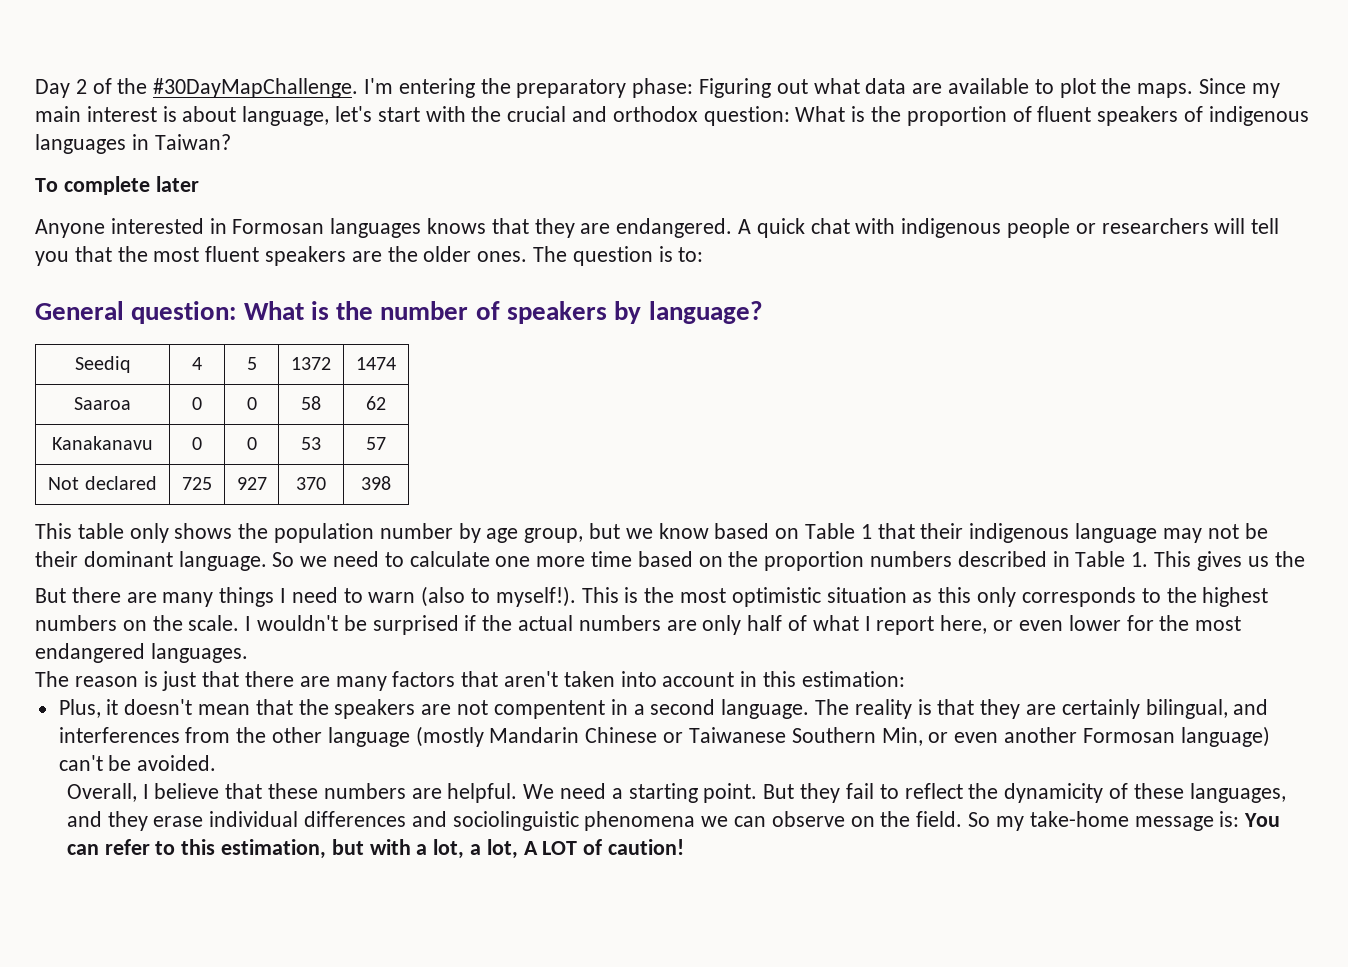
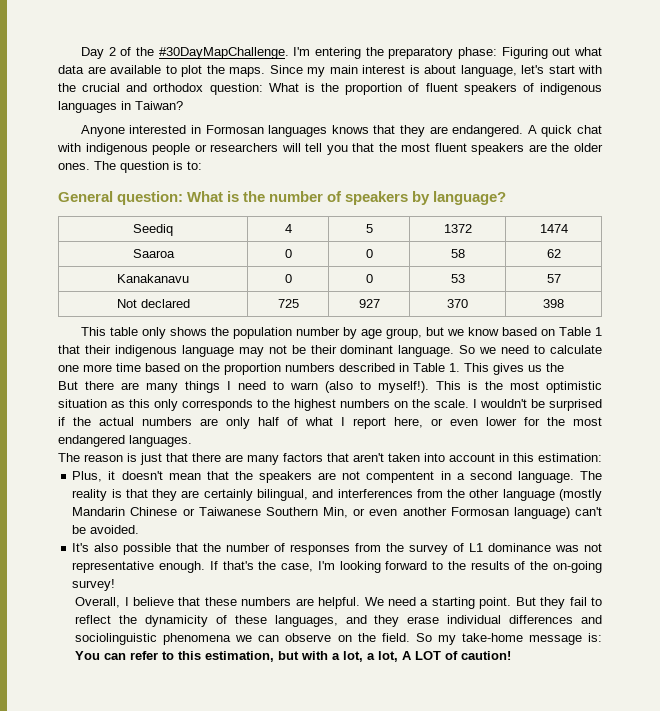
- To complete later
+ It's also possible that the number of responses from the survey of L1 dominance was not representative enough. If that's the case, I'm looking forward to the results of the on-going survey!

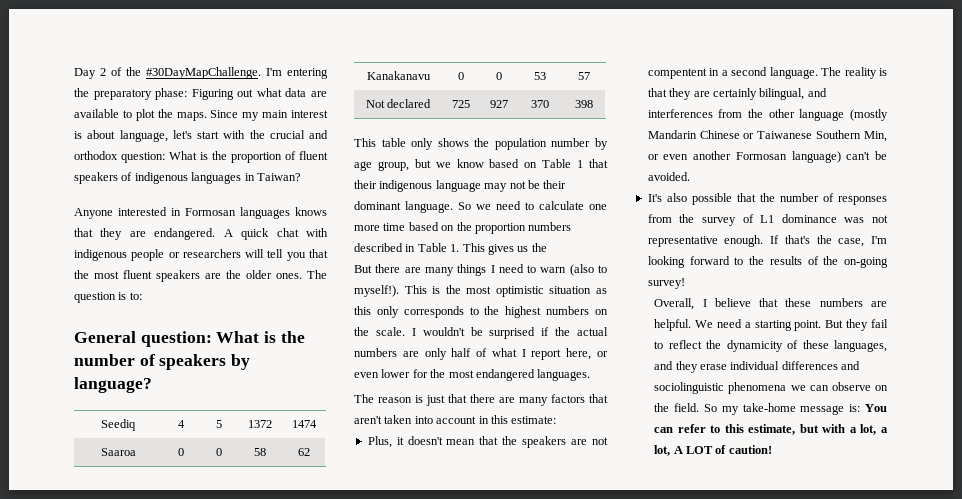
- The reason is just that there are many factors that aren't taken into account in this estimation:
+ The reason is just that there are many factors that aren't taken into account in this estimate:
- So my take-home message is: You can refer to this estimation, but with a lot, a lot, A LOT of caution!
+ So my take-home message is: You can refer to this estimate, but with a lot, a lot, A LOT of caution!

